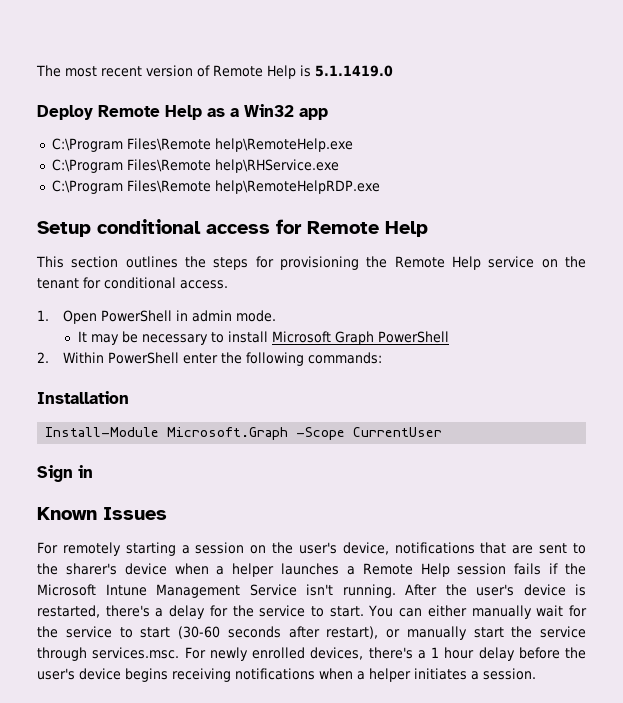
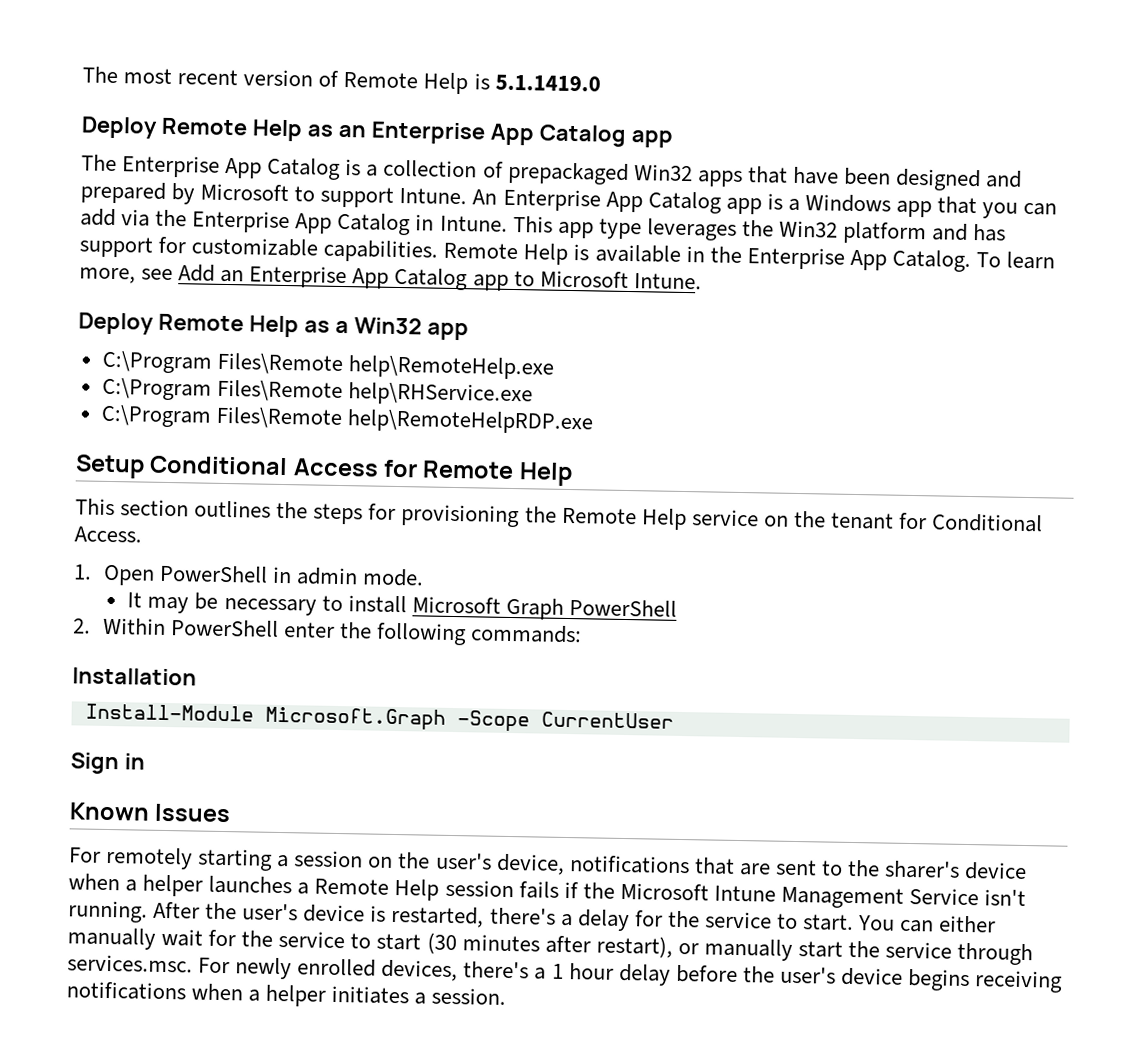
+ Deploy Remote Help as an Enterprise App Catalog app
+ The Enterprise App Catalog is a collection of prepackaged Win32 apps that have been designed and prepared by Microsoft to support Intune. An Enterprise App Catalog app is a Windows app that you can add via the Enterprise App Catalog in Intune. This app type leverages the Win32 platform and has support for customizable capabilities. Remote Help is available in the Enterprise App Catalog. To learn more, see Add an Enterprise App Catalog app to Microsoft Intune.
- Setup conditional access for Remote Help
+ Setup Conditional Access for Remote Help
- This section outlines the steps for provisioning the Remote Help service on the tenant for conditional access.
+ This section outlines the steps for provisioning the Remote Help service on the tenant for Conditional Access.
- You can either manually wait for the service to start (30-60 seconds after restart), or manually start the service through services.msc. For newly enrolled devices, there's a 1 hour delay before the user's device begins receiving notifications when a helper initiates a session.
+ You can either manually wait for the service to start (30 minutes after restart), or manually start the service through services.msc. For newly enrolled devices, there's a 1 hour delay before the user's device begins receiving notifications when a helper initiates a session.

